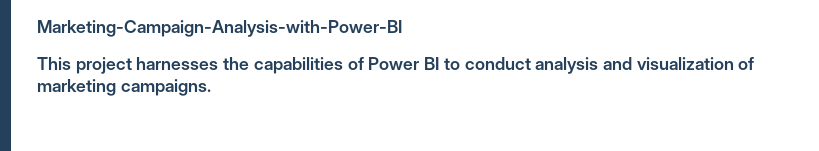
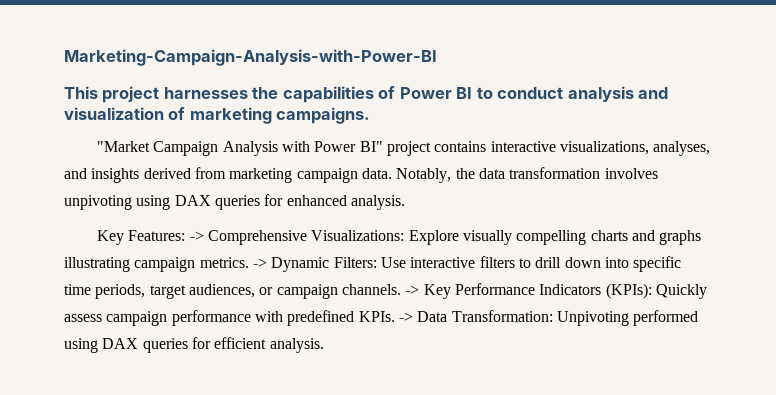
+ "Market Campaign Analysis with Power BI" project contains interactive visualizations, analyses, and insights derived from marketing campaign data. Notably, the data transformation involves unpivoting using DAX queries for enhanced analysis.
+ Key Features: -> Comprehensive Visualizations: Explore visually compelling charts and graphs illustrating campaign metrics. -> Dynamic Filters: Use interactive filters to drill down into specific time periods, target audiences, or campaign channels. -> Key Performance Indicators (KPIs): Quickly assess campaign performance with predefined KPIs. -> Data Transformation: Unpivoting performed using DAX queries for efficient analysis.

